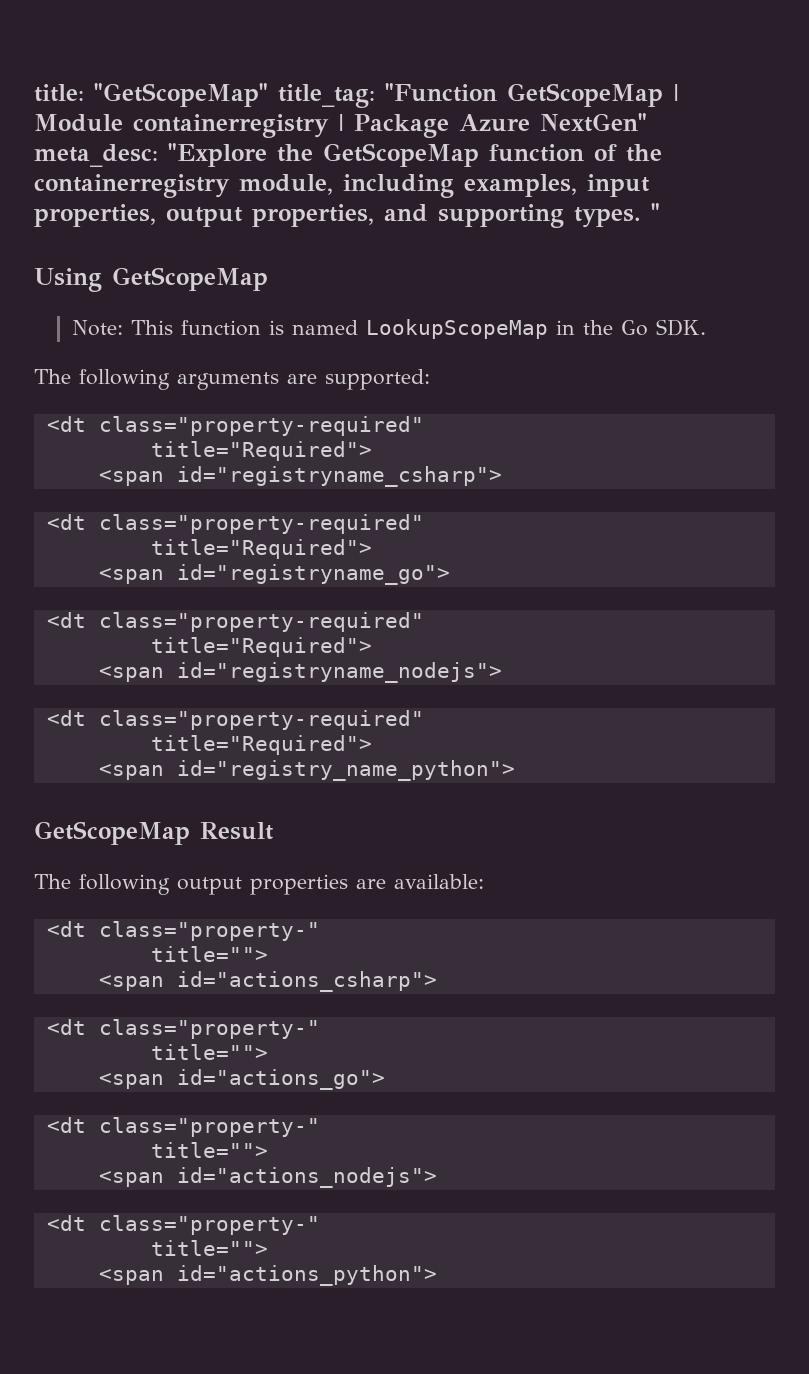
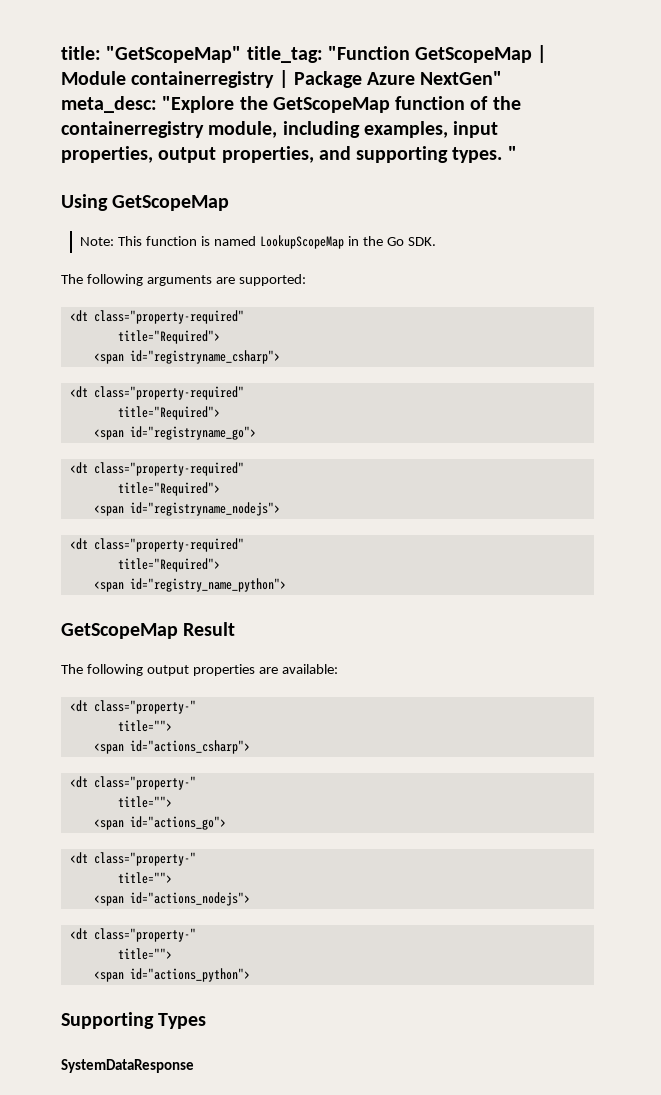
+ Supporting Types
+ SystemDataResponse

